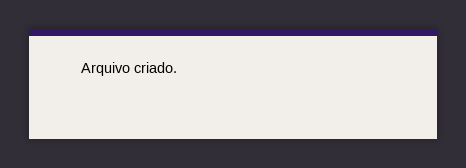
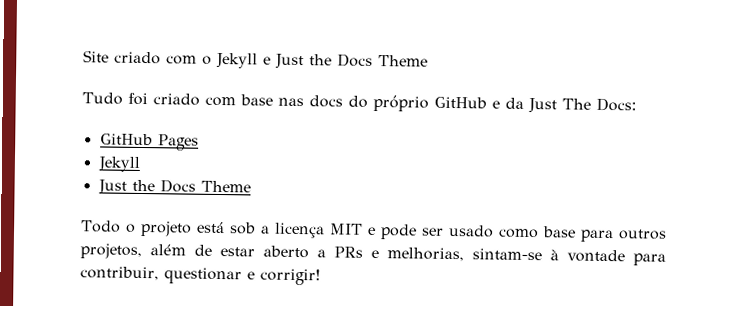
- Arquivo criado.
+ Site criado com o Jekyll e Just the Docs Theme
+ Tudo foi criado com base nas docs do próprio GitHub e da Just The Docs:
+ GitHub Pages
+ Jekyll
+ Just the Docs Theme
+ Todo o projeto está sob a licença MIT e pode ser usado como base para outros projetos, além de estar aberto a PRs e melhorias, sintam-se à vontade para contribuir, questionar e corrigir!

